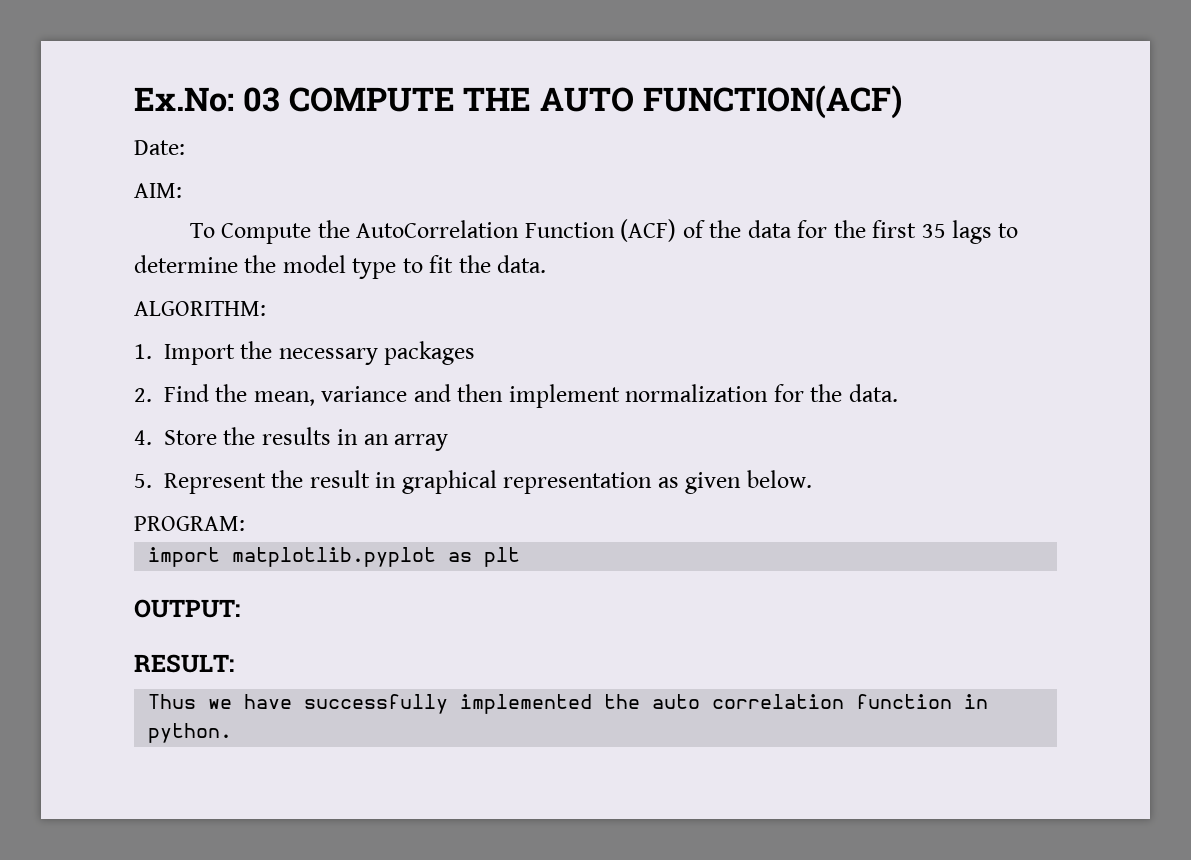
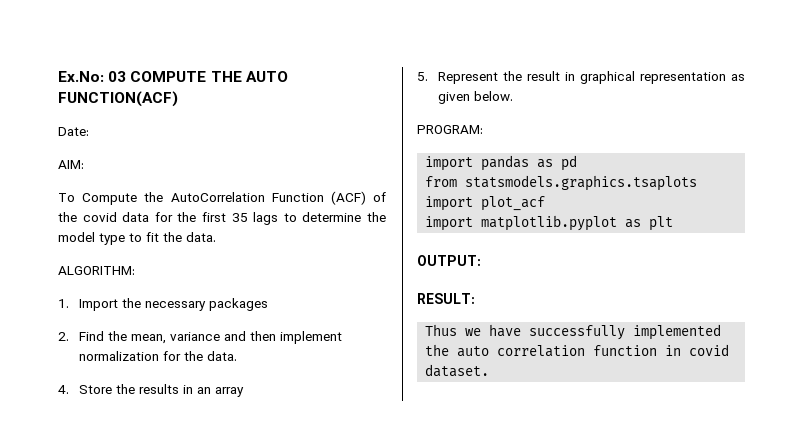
- To Compute the AutoCorrelation Function (ACF) of the data for the first 35 lags to determine the model type to fit the data.
+ To Compute the AutoCorrelation Function (ACF) of the covid data for the first 35 lags to determine the model type to fit the data.
+ import pandas as pd
+ from statsmodels.graphics.tsaplots import plot_acf
- Thus we have successfully implemented the auto correlation function in python.
+ Thus we have successfully implemented the auto correlation function in covid dataset.

